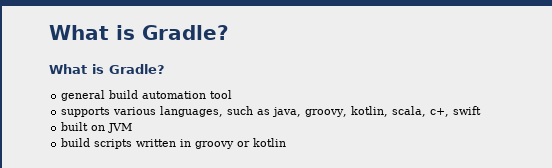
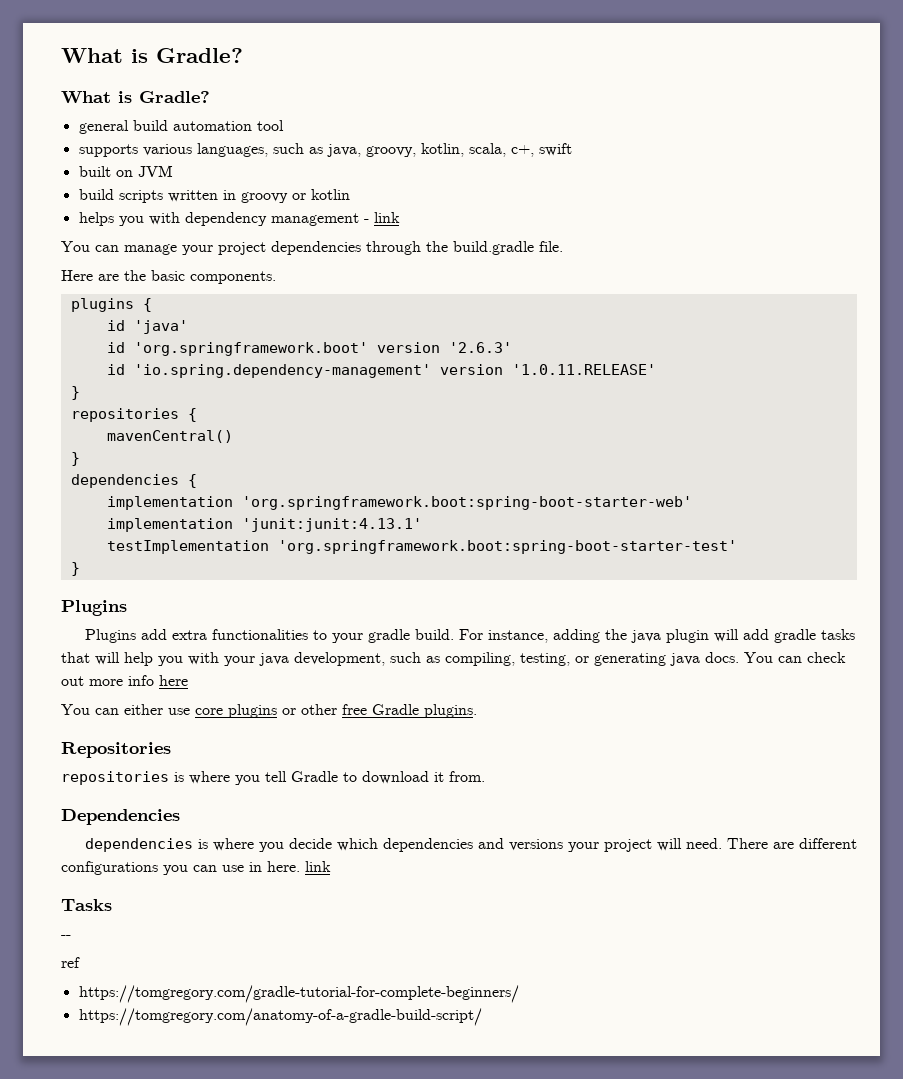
+ helps you with dependency management - link
+ You can manage your project dependencies through the build.gradle file.
+ Here are the basic components.
+ plugins {
+ id 'java'
+ id 'org.springframework.boot' version '2.6.3'
+ id 'io.spring.dependency-management' version '1.0.11.RELEASE'
+ }
+ repositories {
+ mavenCentral()
+ }
+ dependencies {
+ implementation 'org.springframework.boot:spring-boot-starter-web'
+ implementation 'junit:junit:4.13.1'
+ testImplementation 'org.springframework.boot:spring-boot-starter-test'
+ }
+ Plugins
+ Plugins add extra functionalities to your gradle build. For instance, adding the java plugin will add gradle tasks that will help you with your java development, such as compiling, testing, or generating java docs. You can check out more info here
+ You can either use core plugins or other free Gradle plugins.
+ Repositories
+ repositories is where you tell Gradle to download it from.
+ Dependencies
+ dependencies is where you decide which dependencies and versions your project will need. There are different configurations you can use in here. link
+ Tasks
+ --
+ ref
+ https://tomgregory.com/gradle-tutorial-for-complete-beginners/
+ https://tomgregory.com/anatomy-of-a-gradle-build-script/

